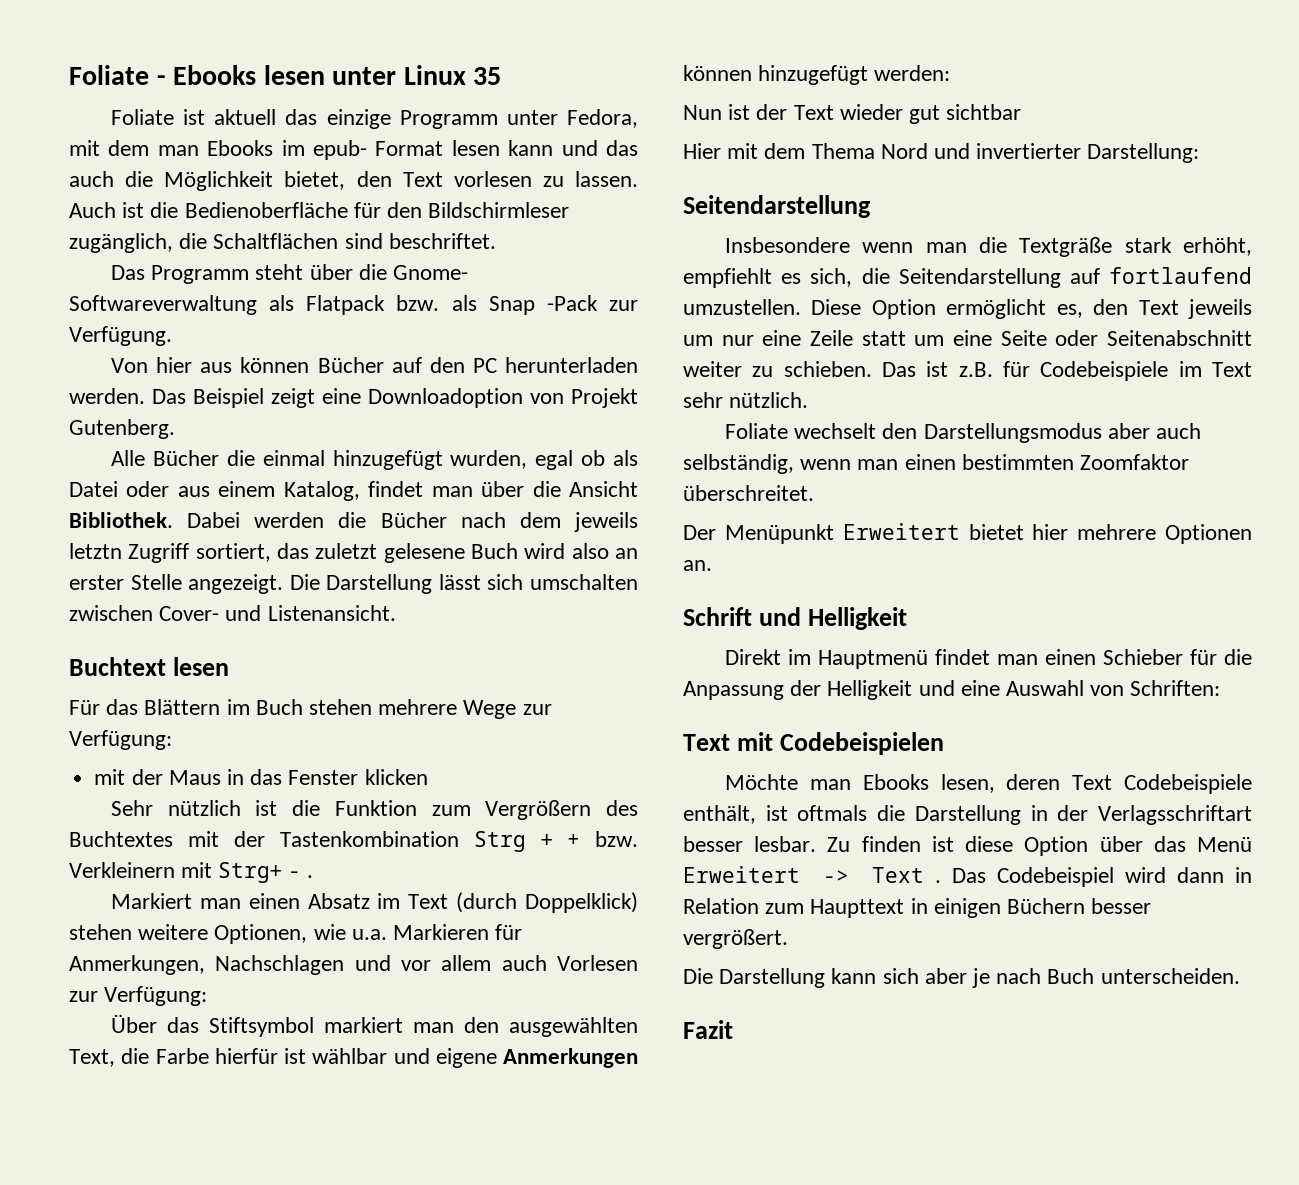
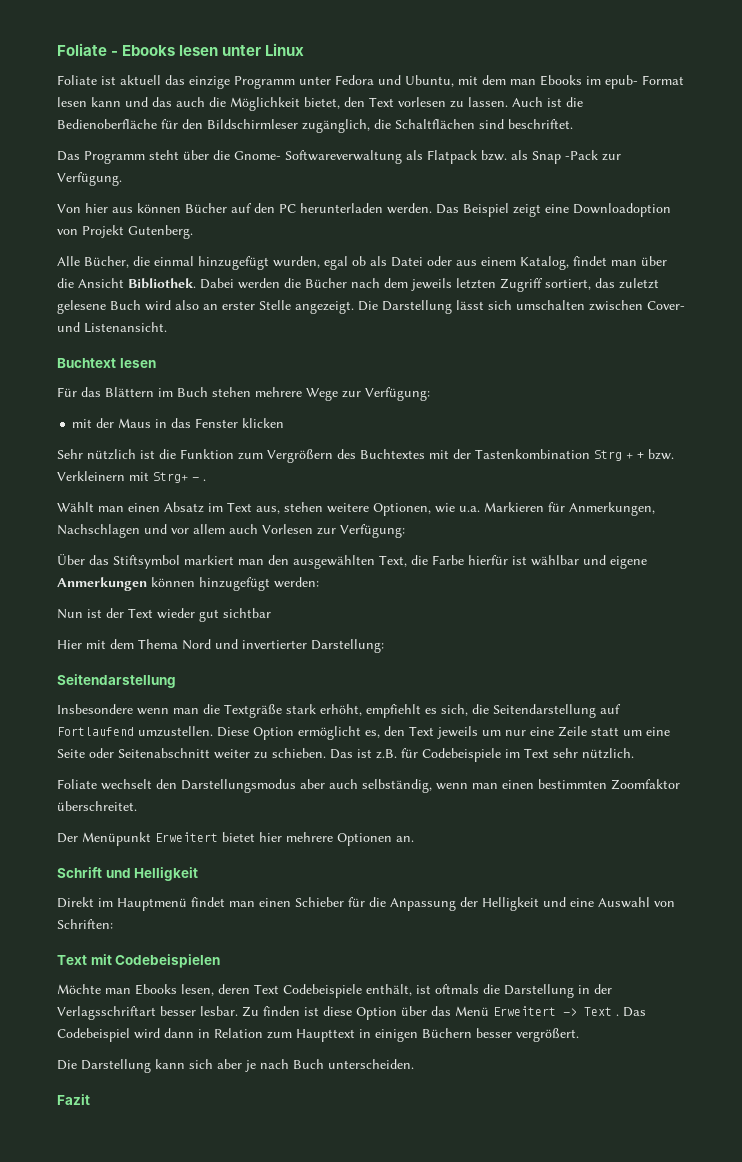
- Foliate - Ebooks lesen unter Linux 35
+ Foliate - Ebooks lesen unter Linux
- Foliate ist aktuell das einzige Programm unter Fedora, mit dem man Ebooks im epub- Format lesen kann und das auch die Möglichkeit bietet, den Text vorlesen zu lassen.
+ Foliate ist aktuell das einzige Programm unter Fedora und Ubuntu, mit dem man Ebooks im epub- Format lesen kann und das auch die Möglichkeit bietet, den Text vorlesen zu lassen.
- Alle Bücher die einmal hinzugefügt wurden, egal ob als Datei oder aus einem Katalog, findet man über die Ansicht Bibliothek.
+ Alle Bücher, die einmal hinzugefügt wurden, egal ob als Datei oder aus einem Katalog, findet man über die Ansicht Bibliothek.
- Dabei werden die Bücher nach dem jeweils letztn Zugriff sortiert, das zuletzt gelesene Buch wird also an erster Stelle angezeigt.
+ Dabei werden die Bücher nach dem jeweils letzten Zugriff sortiert, das zuletzt gelesene Buch wird also an erster Stelle angezeigt.
- Markiert man einen Absatz im Text (durch Doppelklick) stehen weitere Optionen, wie u.a. Markieren für Anmerkungen, Nachschlagen und vor allem auch Vorlesen zur Verfügung:
+ Wählt man einen Absatz im Text aus, stehen weitere Optionen, wie u.a. Markieren für Anmerkungen, Nachschlagen und vor allem auch Vorlesen zur Verfügung:
- Insbesondere wenn man die Textgräße stark erhöht, empfiehlt es sich, die Seitendarstellung auf fortlaufend umzustellen.
+ Insbesondere wenn man die Textgräße stark erhöht, empfiehlt es sich, die Seitendarstellung auf Fortlaufend umzustellen.

